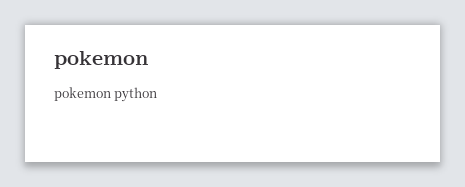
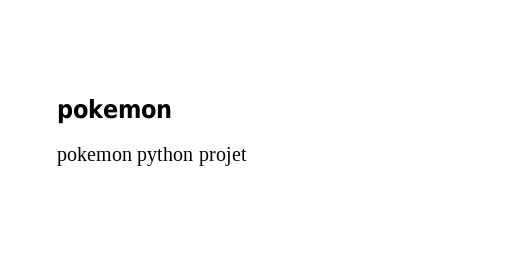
- pokemon python
+ pokemon python projet

